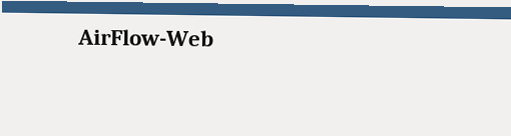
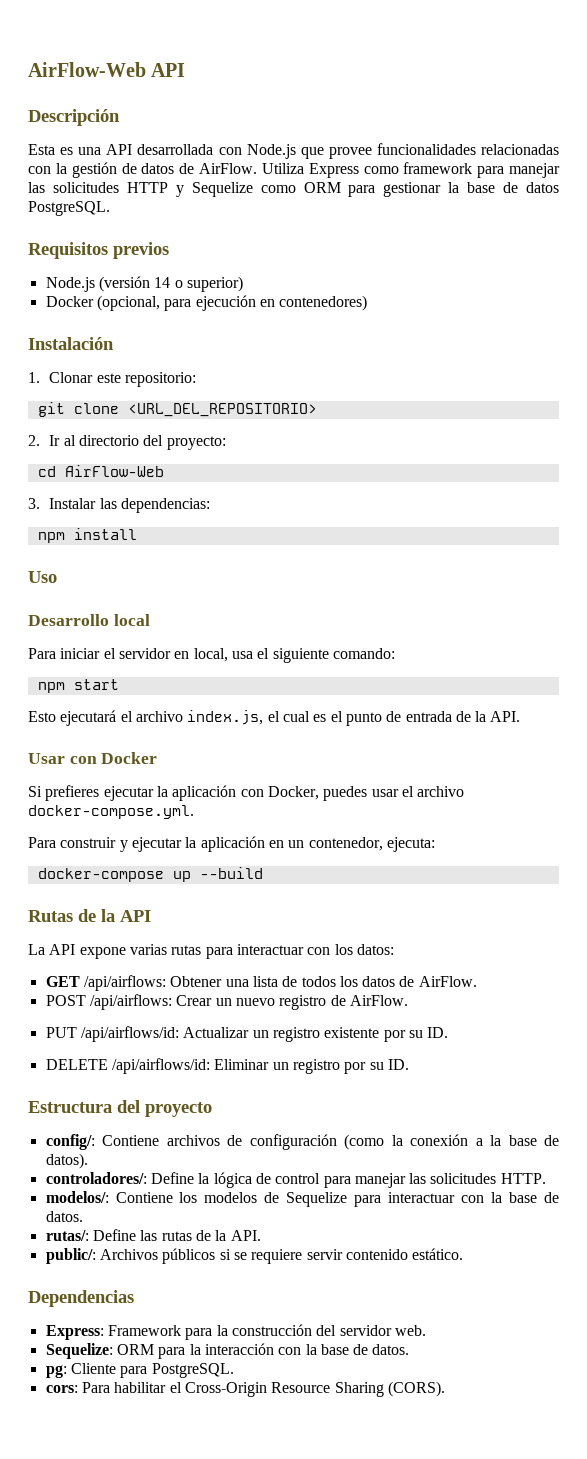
- AirFlow-Web
+ AirFlow-Web API
+ Descripción
+ Esta es una API desarrollada con Node.js que provee funcionalidades relacionadas con la gestión de datos de AirFlow. Utiliza Express como framework para manejar las solicitudes HTTP y Sequelize como ORM para gestionar la base de datos PostgreSQL.
+ Requisitos previos
+ Node.js (versión 14 o superior)
+ Docker (opcional, para ejecución en contenedores)
+ Instalación
+ 1. Clonar este repositorio:
+ git clone <URL_DEL_REPOSITORIO>
+ 2. Ir al directorio del proyecto:
+ cd AirFlow-Web
+ 3. Instalar las dependencias:
+ npm install
+ Uso
+ Desarrollo local
+ Para iniciar el servidor en local, usa el siguiente comando:
+ npm start
+ Esto ejecutará el archivo index.js, el cual es el punto de entrada de la API.
+ Usar con Docker
+ Si prefieres ejecutar la aplicación con Docker, puedes usar el archivo docker-compose.yml.
+ Para construir y ejecutar la aplicación en un contenedor, ejecuta:
+ docker-compose up --build
+ Rutas de la API
+ La API expone varias rutas para interactuar con los datos:
+ GET /api/airflows: Obtener una lista de todos los datos de AirFlow.
+ POST /api/airflows: Crear un nuevo registro de AirFlow.
+ PUT /api/airflows/id: Actualizar un registro existente por su ID.
+ DELETE /api/airflows/id: Eliminar un registro por su ID.
+ Estructura del proyecto
+ config/: Contiene archivos de configuración (como la conexión a la base de datos).
+ controladores/: Define la lógica de control para manejar las solicitudes HTTP.
+ modelos/: Contiene los modelos de Sequelize para interactuar con la base de datos.
+ rutas/: Define las rutas de la API.
+ public/: Archivos públicos si se requiere servir contenido estático.
+ Dependencias
+ Express: Framework para la construcción del servidor web.
+ Sequelize: ORM para la interacción con la base de datos.
+ pg: Cliente para PostgreSQL.
+ cors: Para habilitar el Cross-Origin Resource Sharing (CORS).

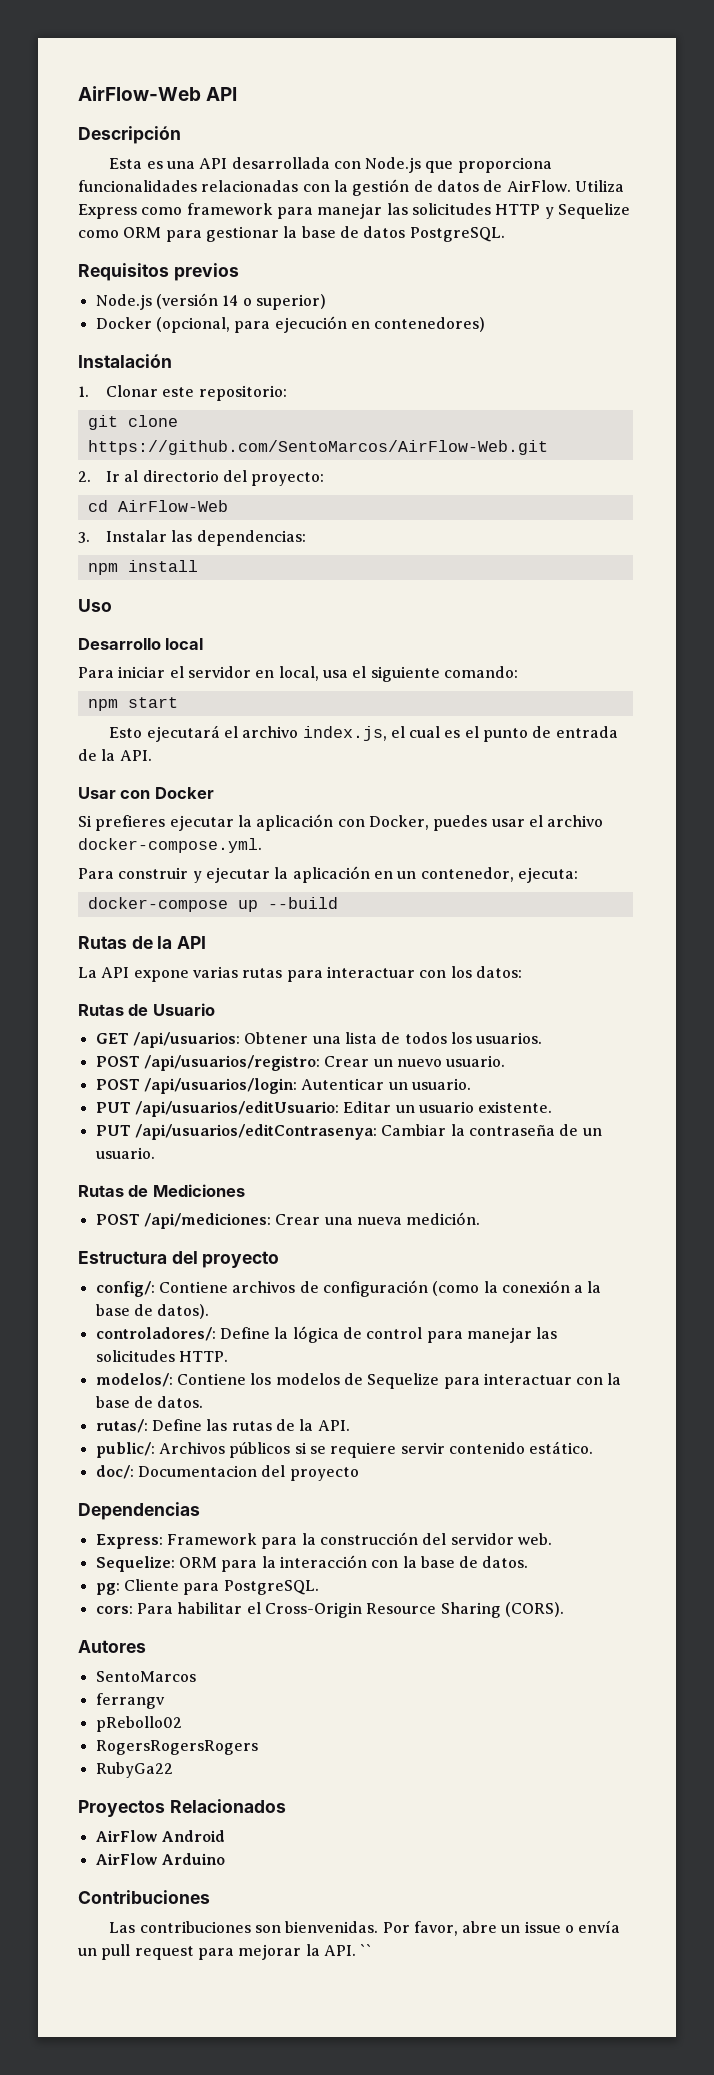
- Esta es una API desarrollada con Node.js que provee funcionalidades relacionadas con la gestión de datos de AirFlow.
+ Esta es una API desarrollada con Node.js que proporciona funcionalidades relacionadas con la gestión de datos de AirFlow.
- git clone <URL_DEL_REPOSITORIO>
+ git clone https://github.com/SentoMarcos/AirFlow-Web.git
+ Rutas de Usuario
- GET /api/airflows: Obtener una lista de todos los datos de AirFlow.
- POST /api/airflows: Crear un nuevo registro de AirFlow.
- PUT /api/airflows/id: Actualizar un registro existente por su ID.
- DELETE /api/airflows/id: Eliminar un registro por su ID.
+ GET /api/usuarios: Obtener una lista de todos los usuarios.
+ POST /api/usuarios/registro: Crear un nuevo usuario.
+ POST /api/usuarios/login: Autenticar un usuario.
+ PUT /api/usuarios/editUsuario: Editar un usuario existente.
+ PUT /api/usuarios/editContrasenya: Cambiar la contraseña de un usuario.
+ Rutas de Mediciones
+ POST /api/mediciones: Crear una nueva medición.
+ doc/: Documentacion del proyecto
+ Autores
+ SentoMarcos
+ ferrangv
+ pRebollo02
+ RogersRogersRogers
+ RubyGa22
+ Proyectos Relacionados
+ AirFlow Android
+ AirFlow Arduino
+ Contribuciones
+ Las contribuciones son bienvenidas. Por favor, abre un issue o envía un pull request para mejorar la API. ``

